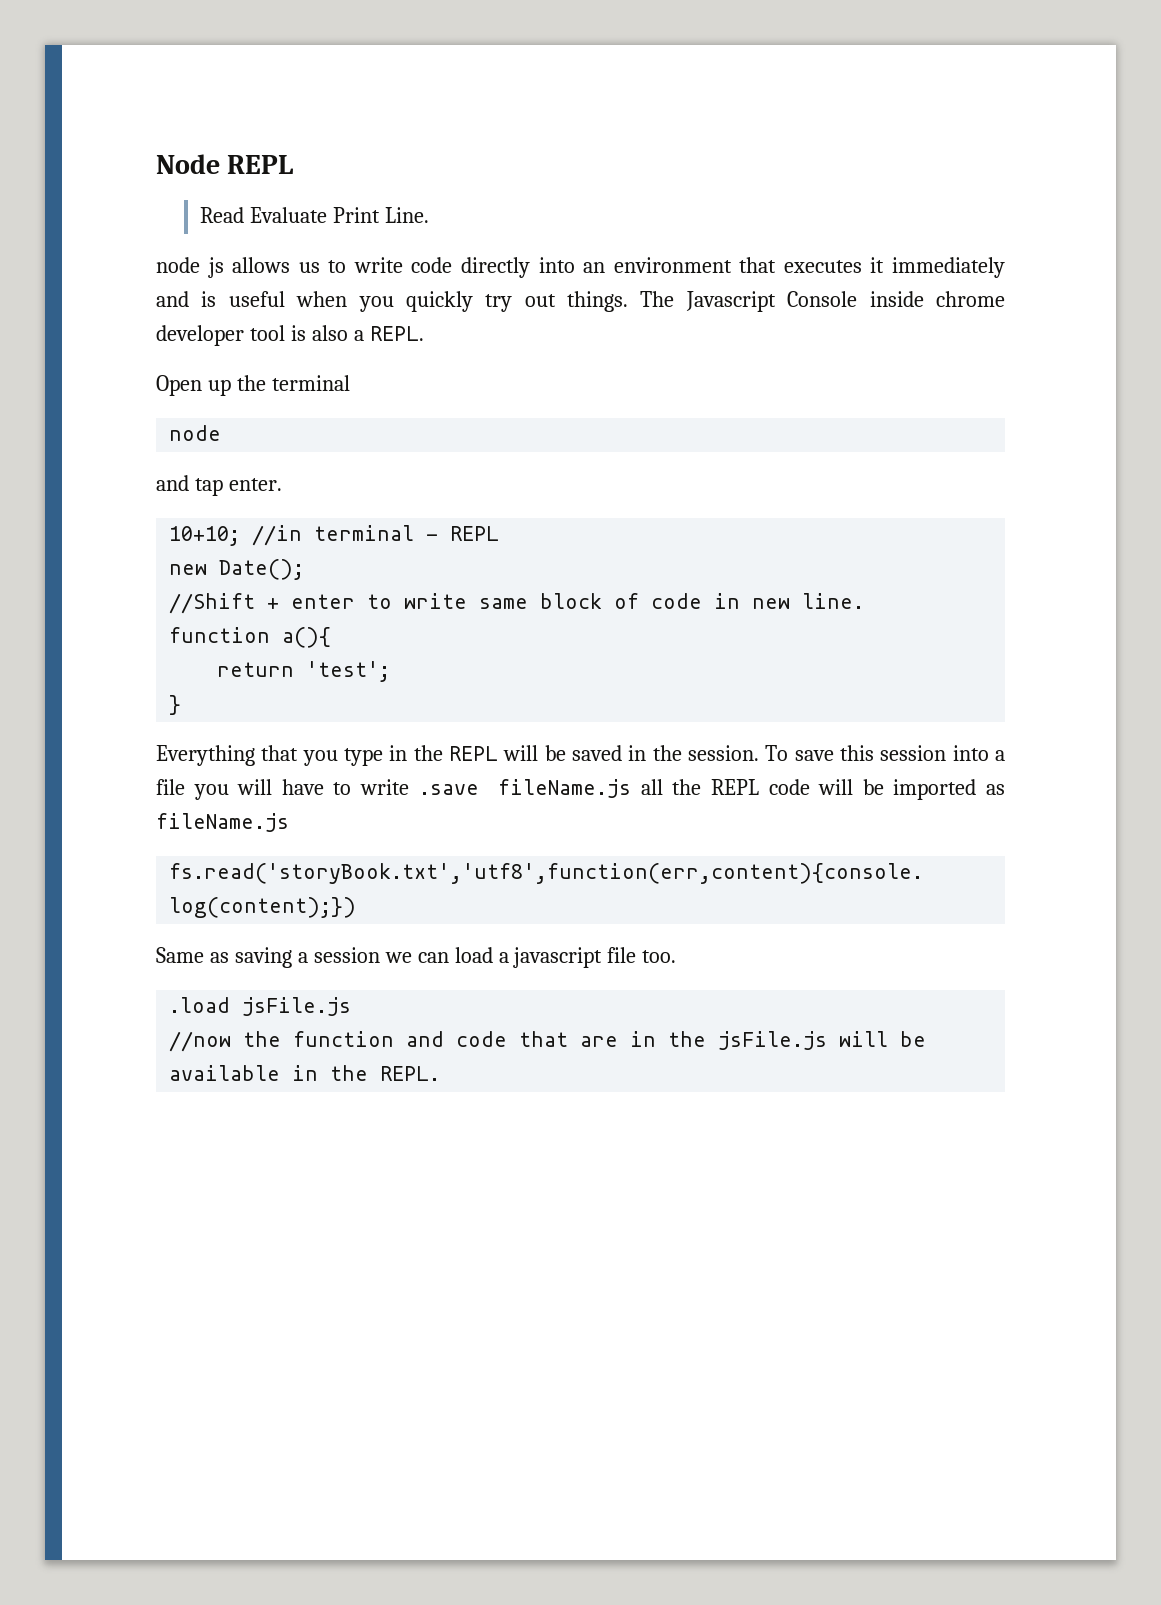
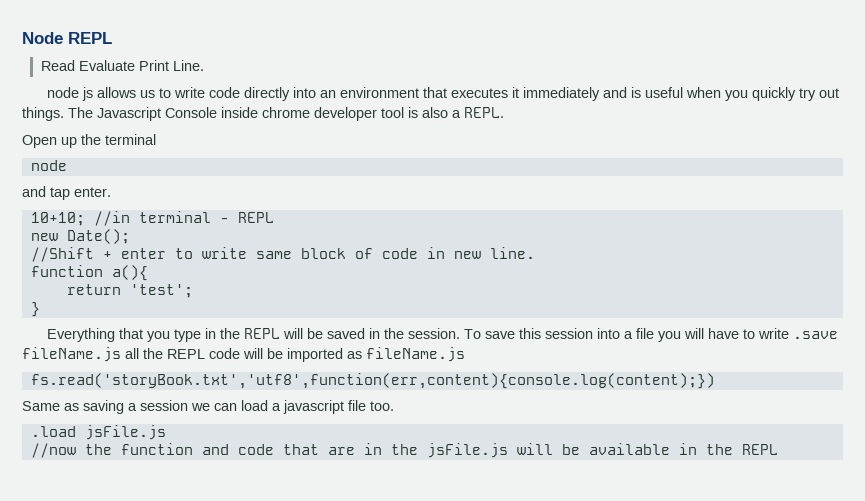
- //now the function and code that are in the jsFile.js will be available in the REPL.
+ //now the function and code that are in the jsFile.js will be available in the REPL

